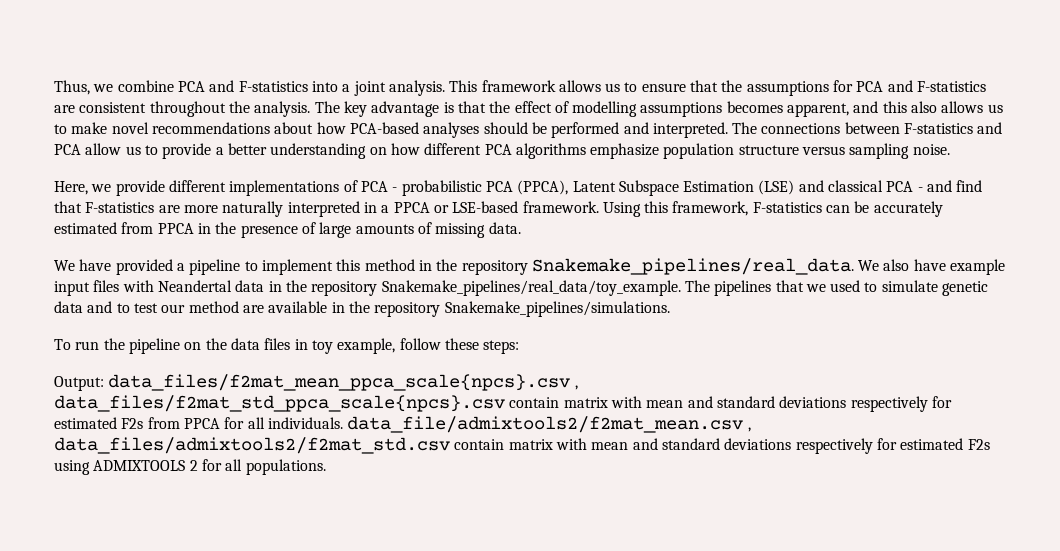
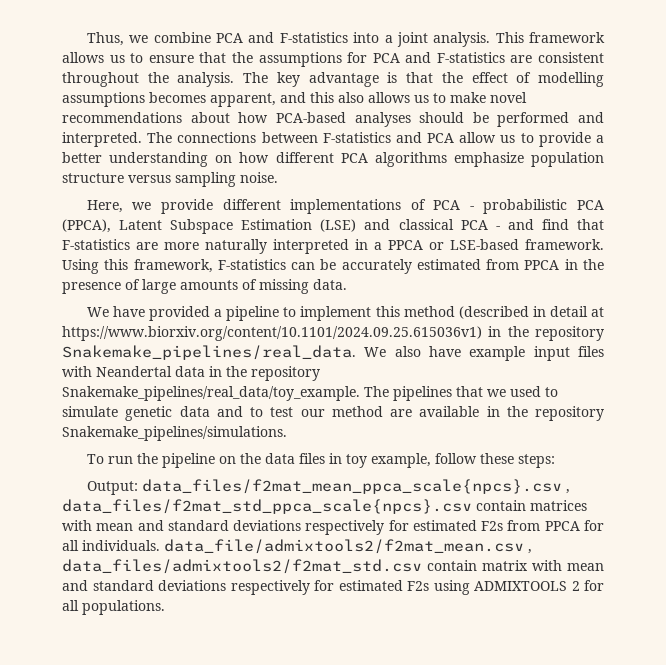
- We have provided a pipeline to implement this method in the repository Snakemake_pipelines/real_data.
+ We have provided a pipeline to implement this method (described in detail at https://www.biorxiv.org/content/10.1101/2024.09.25.615036v1) in the repository Snakemake_pipelines/real_data.
- Output: data_files/f2mat_mean_ppca_scale{npcs}.csv , data_files/f2mat_std_ppca_scale{npcs}.csv contain matrix with mean and standard deviations respectively for estimated F2s from PPCA for all individuals. data_file/admixtools2/f2mat_mean.csv , data_files/admixtools2/f2mat_std.csv contain matrix with mean and standard deviations respectively for estimated F2s using ADMIXTOOLS 2 for all populations.
+ Output: data_files/f2mat_mean_ppca_scale{npcs}.csv , data_files/f2mat_std_ppca_scale{npcs}.csv contain matrices with mean and standard deviations respectively for estimated F2s from PPCA for all individuals. data_file/admixtools2/f2mat_mean.csv , data_files/admixtools2/f2mat_std.csv contain matrix with mean and standard deviations respectively for estimated F2s using ADMIXTOOLS 2 for all populations.

